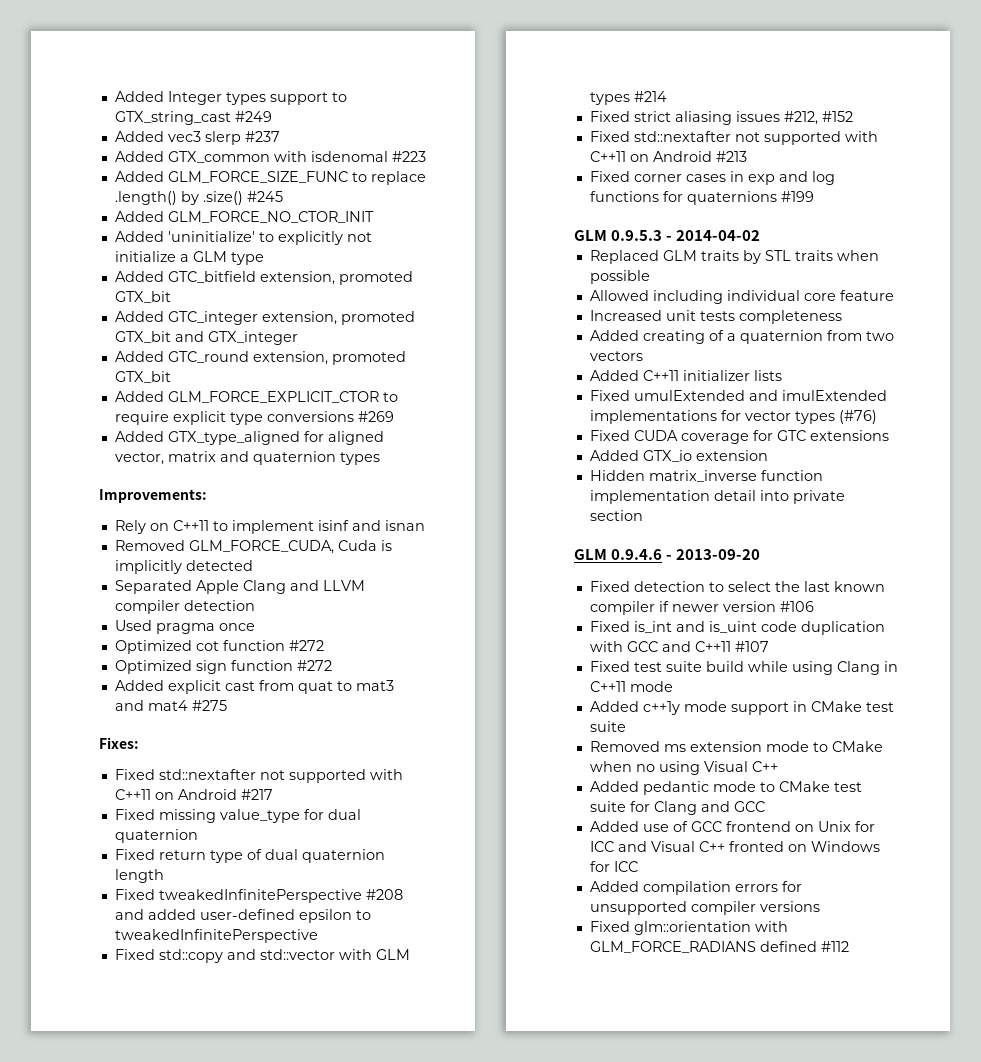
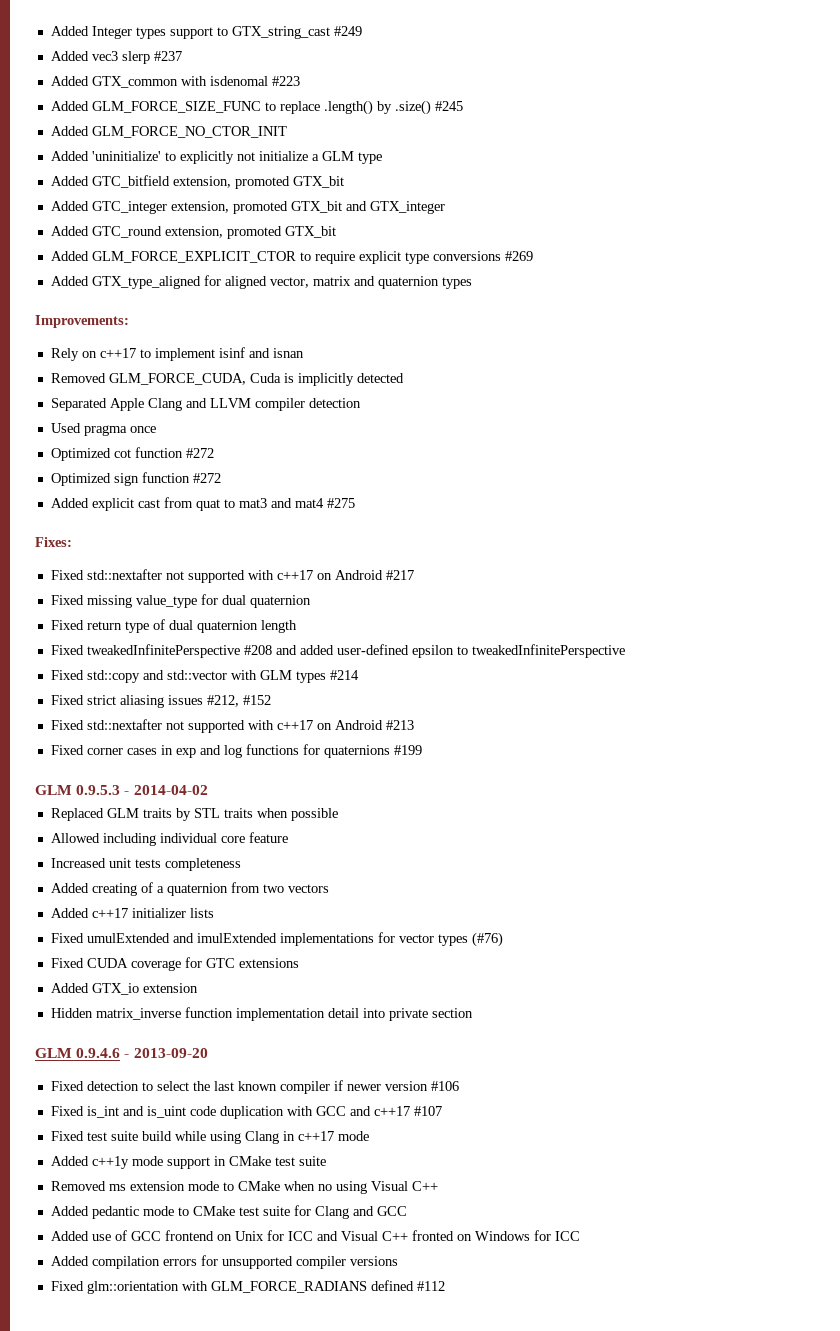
- Rely on C++11 to implement isinf and isnan
+ Rely on c++17 to implement isinf and isnan
- Fixed std::nextafter not supported with C++11 on Android #217
+ Fixed std::nextafter not supported with c++17 on Android #217
- Fixed std::nextafter not supported with C++11 on Android #213
+ Fixed std::nextafter not supported with c++17 on Android #213
- Added C++11 initializer lists
+ Added c++17 initializer lists
- Fixed is_int and is_uint code duplication with GCC and C++11 #107
+ Fixed is_int and is_uint code duplication with GCC and c++17 #107
- Fixed test suite build while using Clang in C++11 mode
+ Fixed test suite build while using Clang in c++17 mode

